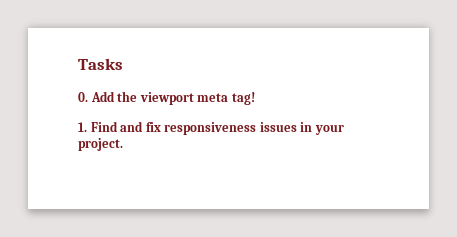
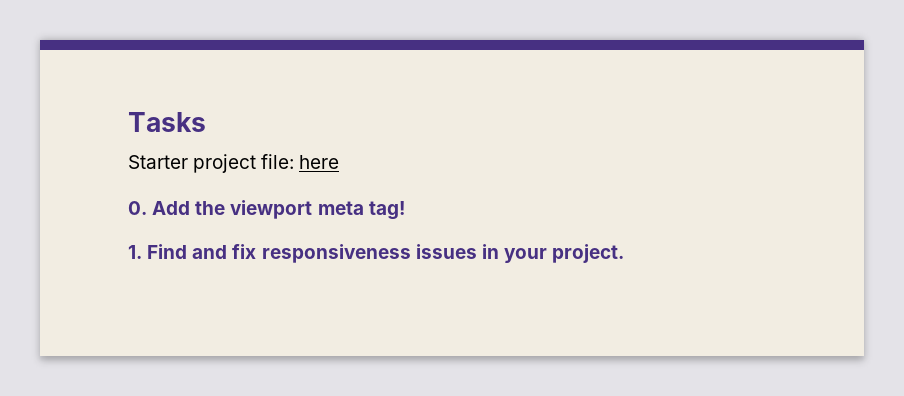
+ Starter project file: here

